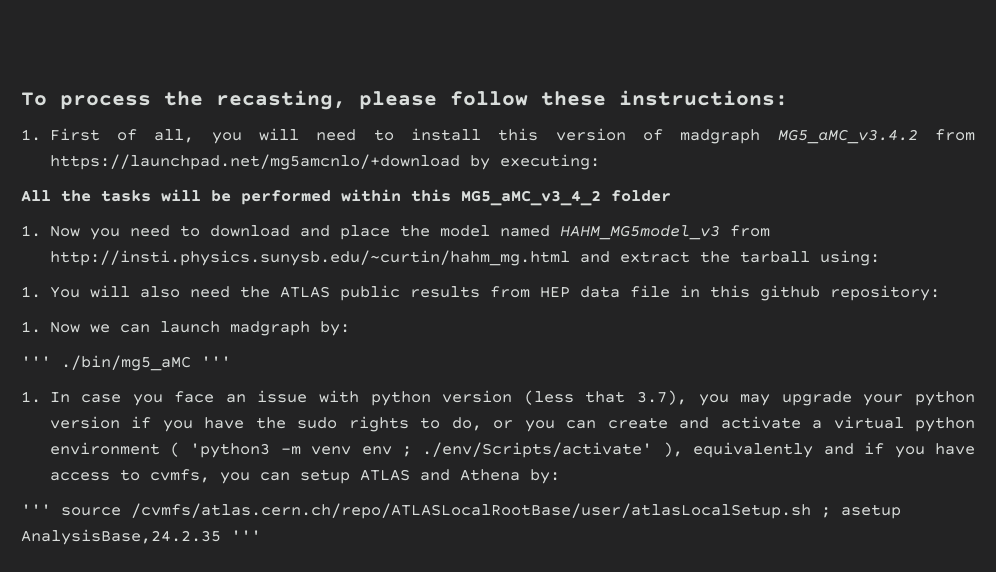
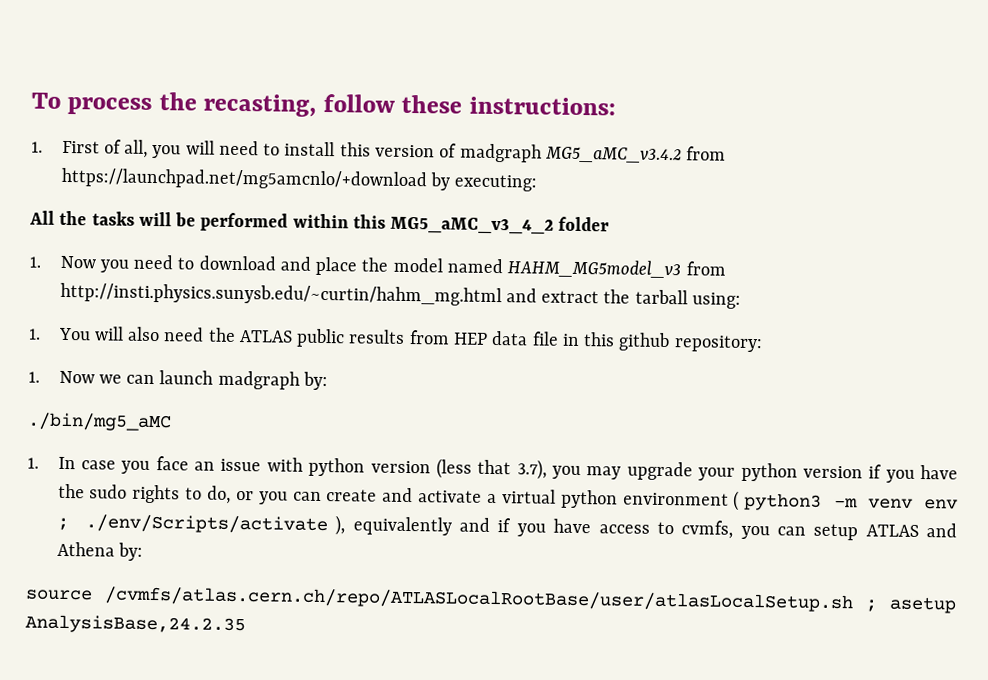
- To process the recasting, please follow these instructions:
+ To process the recasting, follow these instructions:
- ''' ./bin/mg5_aMC '''
+ ./bin/mg5_aMC
- 1. In case you face an issue with python version (less that 3.7), you may upgrade your python version if you have the sudo rights to do, or you can create and activate a virtual python environment ( 'python3 -m venv env ; ./env/Scripts/activate' ), equivalently and if you have access to cvmfs, you can setup ATLAS and Athena by:
+ 1. In case you face an issue with python version (less that 3.7), you may upgrade your python version if you have the sudo rights to do, or you can create and activate a virtual python environment ( python3 -m venv env ; ./env/Scripts/activate ), equivalently and if you have access to cvmfs, you can setup ATLAS and Athena by:
- ''' source /cvmfs/atlas.cern.ch/repo/ATLASLocalRootBase/user/atlasLocalSetup.sh ; asetup AnalysisBase,24.2.35 '''
+ source /cvmfs/atlas.cern.ch/repo/ATLASLocalRootBase/user/atlasLocalSetup.sh ; asetup AnalysisBase,24.2.35

